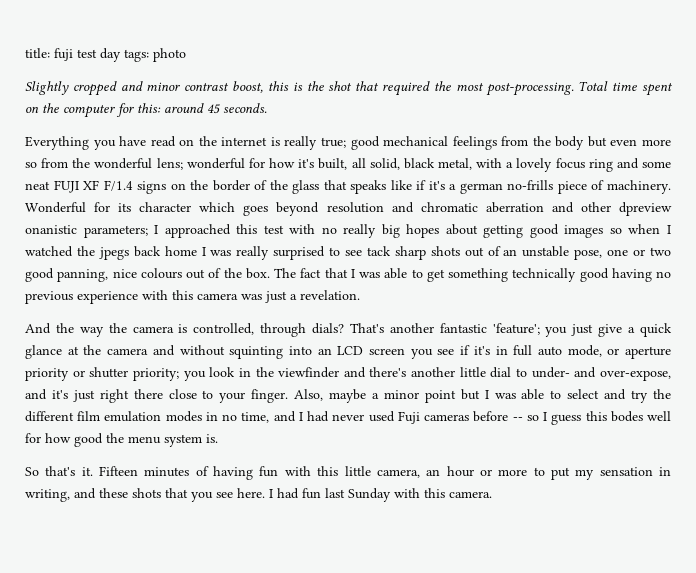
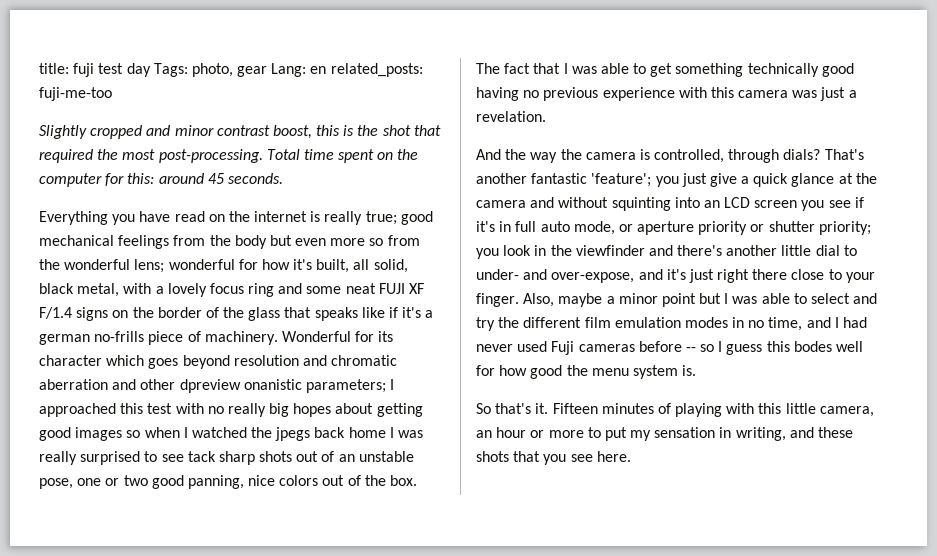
- title: fuji test day tags: photo
+ title: fuji test day Tags: photo, gear Lang: en related_posts: fuji-me-too
- I approached this test with no really big hopes about getting good images so when I watched the jpegs back home I was really surprised to see tack sharp shots out of an unstable pose, one or two good panning, nice colours out of the box.
+ I approached this test with no really big hopes about getting good images so when I watched the jpegs back home I was really surprised to see tack sharp shots out of an unstable pose, one or two good panning, nice colors out of the box.
- Fifteen minutes of having fun with this little camera, an hour or more to put my sensation in writing, and these shots that you see here. I had fun last Sunday with this camera.
+ Fifteen minutes of playing with this little camera, an hour or more to put my sensation in writing, and these shots that you see here.

